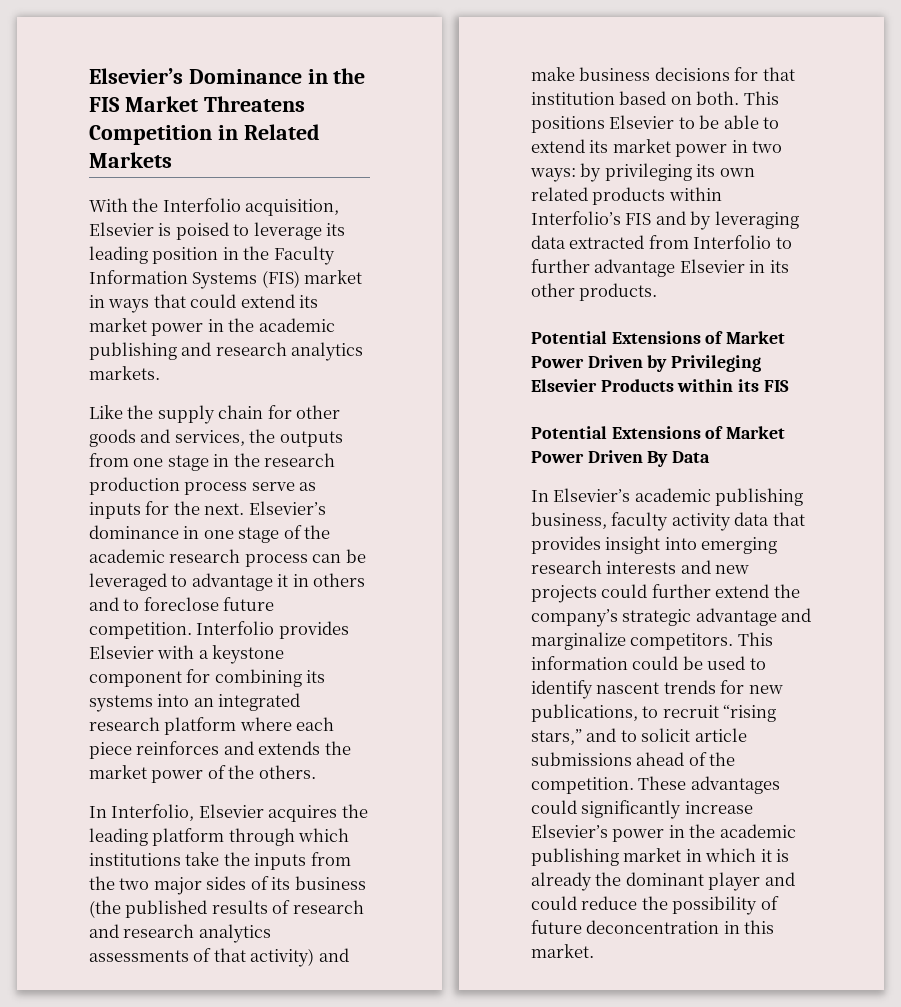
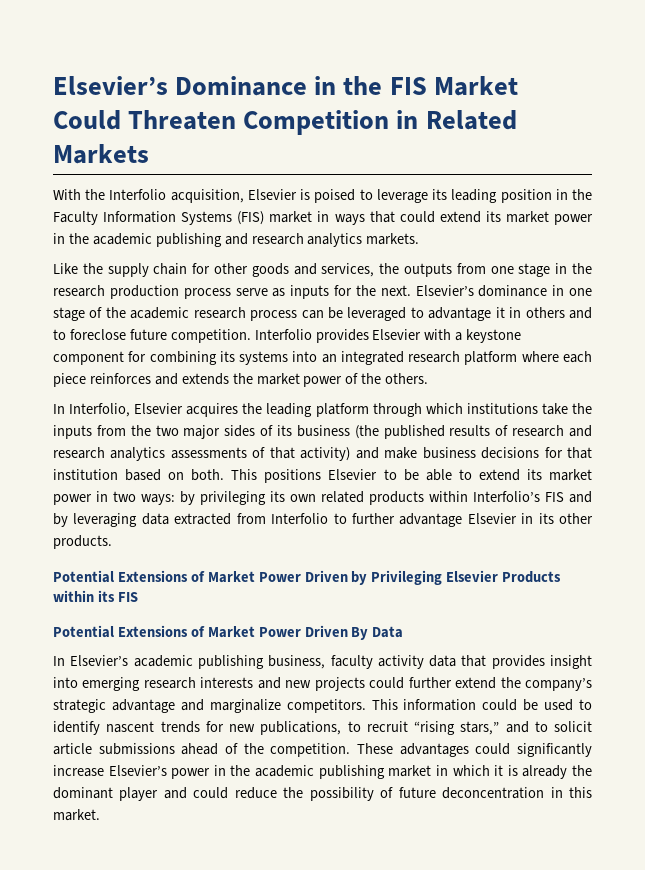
- Elsevier’s Dominance in the FIS Market Threatens Competition in Related Markets
+ Elsevier’s Dominance in the FIS Market Could Threaten Competition in Related Markets

